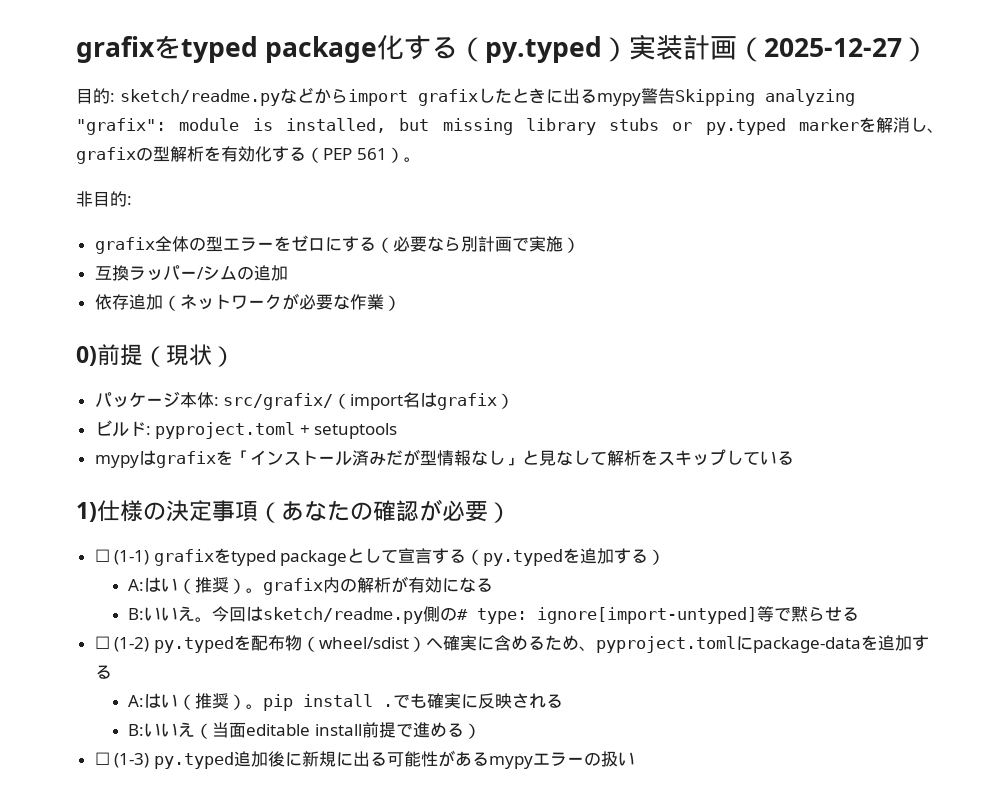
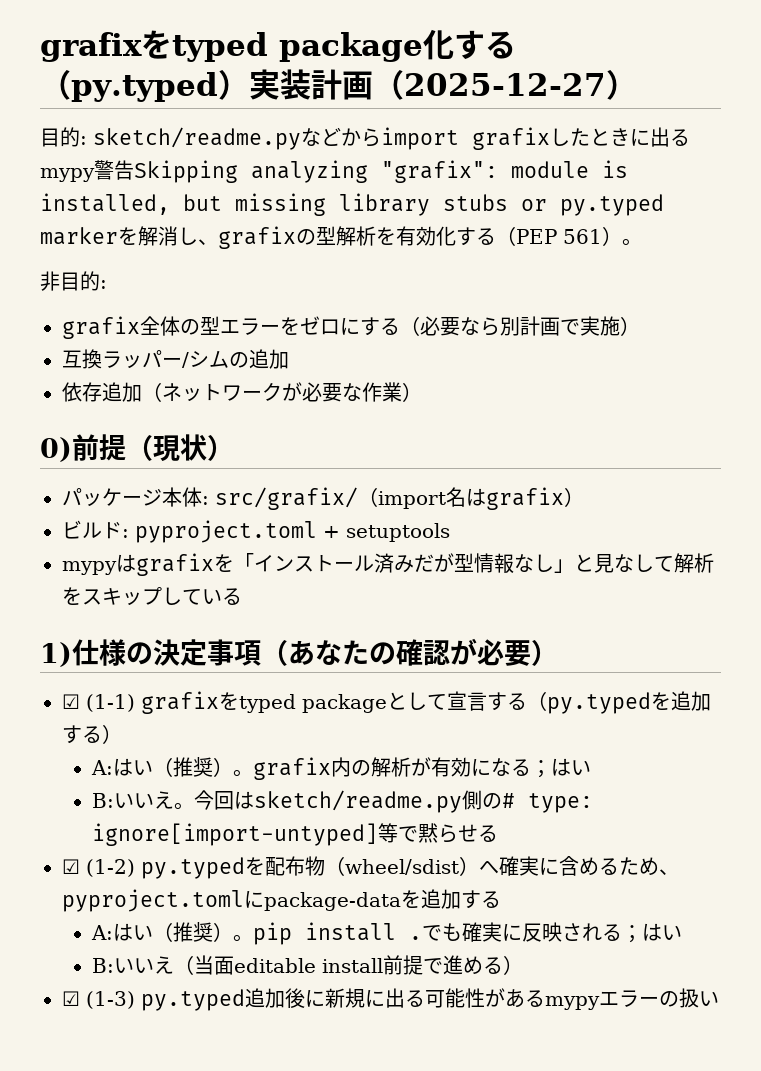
- ☐ (1-1) grafixをtyped packageとして宣言する（py.typedを追加する）
+ ☑ (1-1) grafixをtyped packageとして宣言する（py.typedを追加する）
- A:はい（推奨）。grafix内の解析が有効になる
+ A:はい（推奨）。grafix内の解析が有効になる；はい
- ☐ (1-2) py.typedを配布物（wheel/sdist）へ確実に含めるため、pyproject.tomlにpackage-dataを追加する
+ ☑ (1-2) py.typedを配布物（wheel/sdist）へ確実に含めるため、pyproject.tomlにpackage-dataを追加する
- でも確実に反映される
+ でも確実に反映される；はい
- ☐ (1-3) py.typed追加後に新規に出る可能性があるmypyエラーの扱い
+ ☑ (1-3) py.typed追加後に新規に出る可能性があるmypyエラーの扱い

